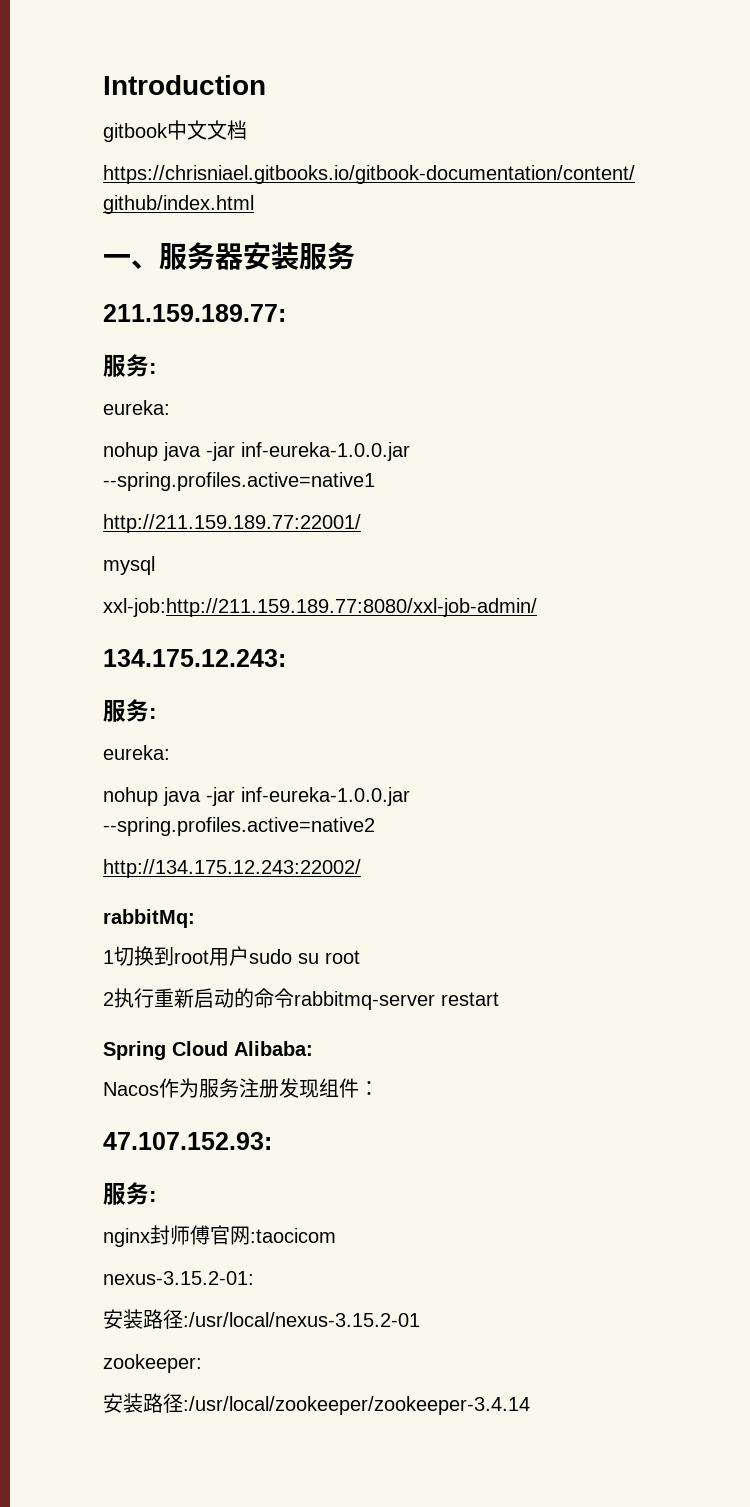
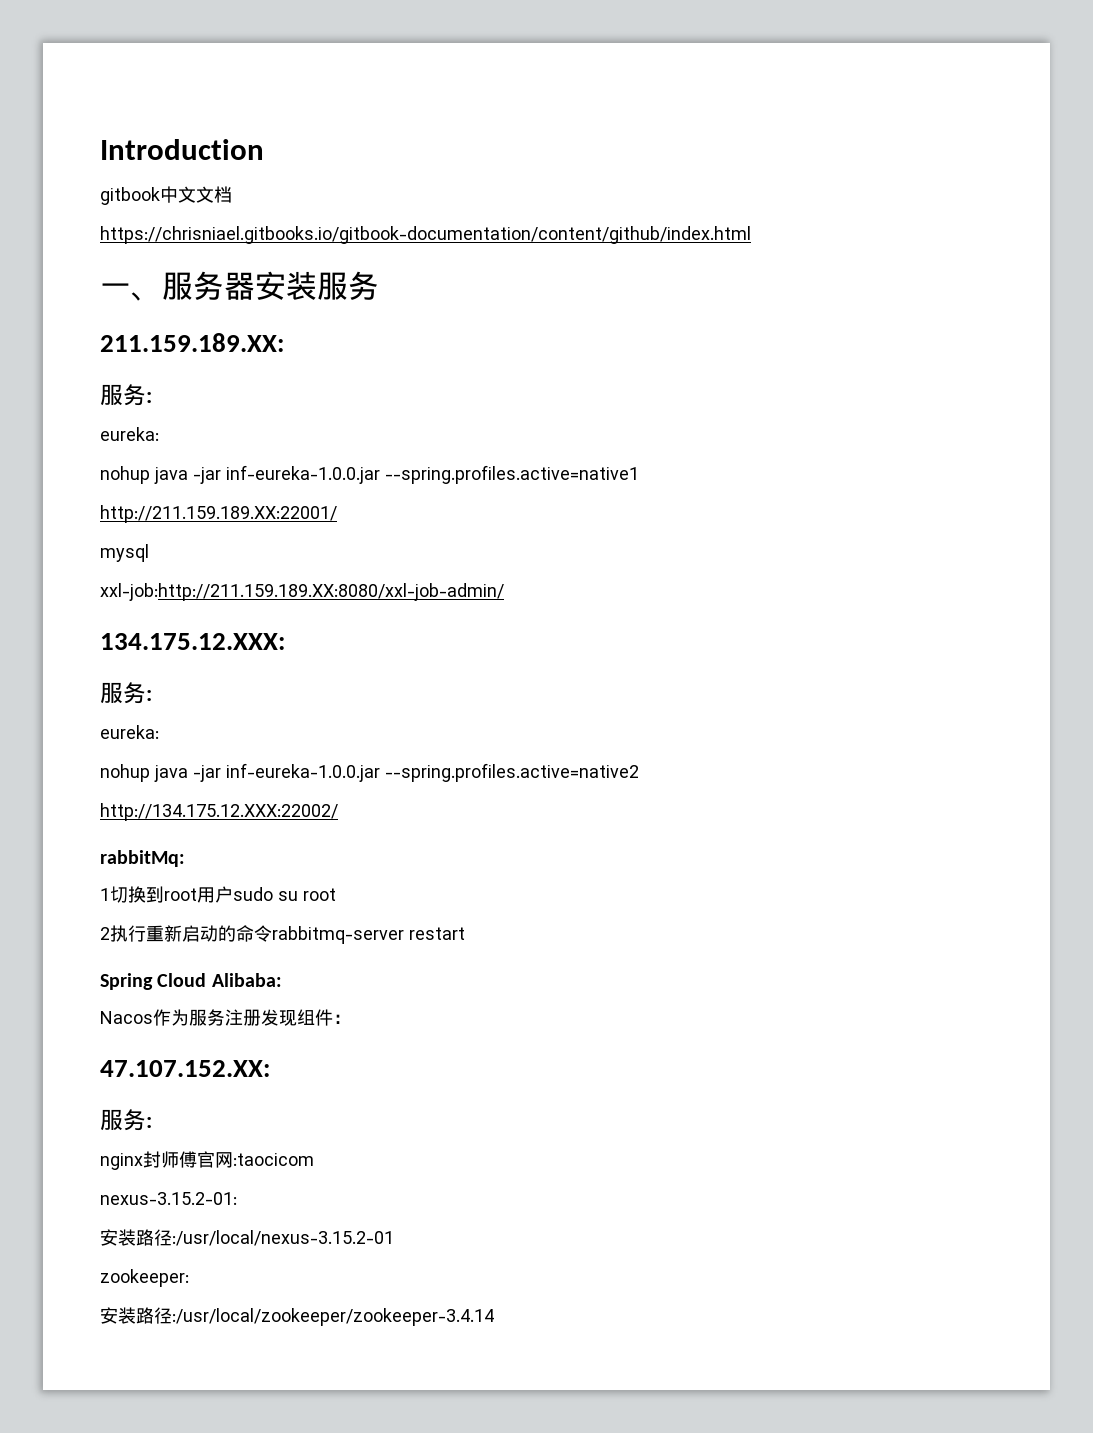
- 211.159.189.77:
+ 211.159.189.XX:
- http://211.159.189.77:22001/
+ http://211.159.189.XX:22001/
- xxl-job:http://211.159.189.77:8080/xxl-job-admin/
- 134.175.12.243:
+ xxl-job:http://211.159.189.XX:8080/xxl-job-admin/
+ 134.175.12.XXX:
- http://134.175.12.243:22002/
+ http://134.175.12.XXX:22002/
- 47.107.152.93:
+ 47.107.152.XX:

